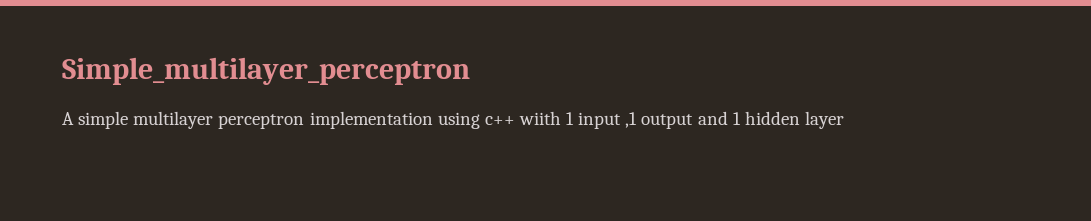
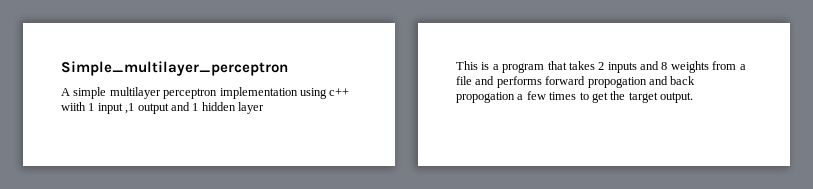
+ This is a program that takes 2 inputs and 8 weights from a file and performs forward propogation and back propogation a few times to get the target output.

